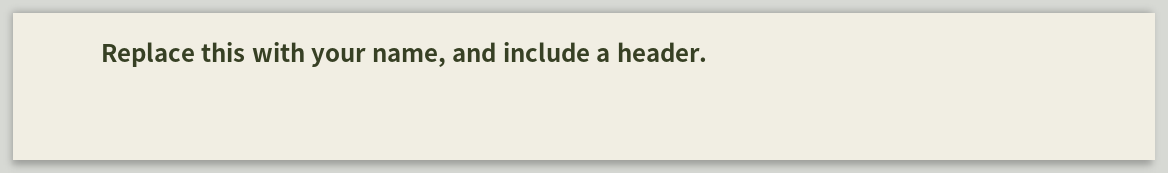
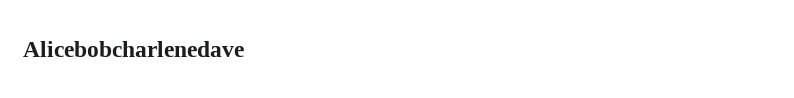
- Replace this with your name, and include a header.
+ Alicebobcharlenedave

